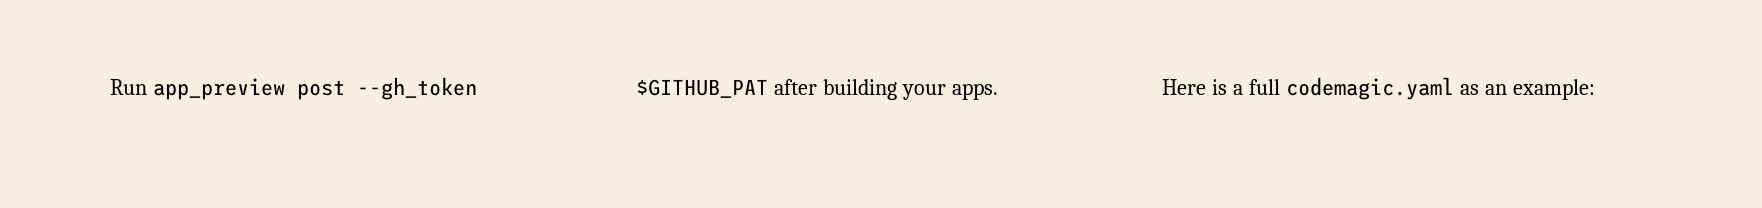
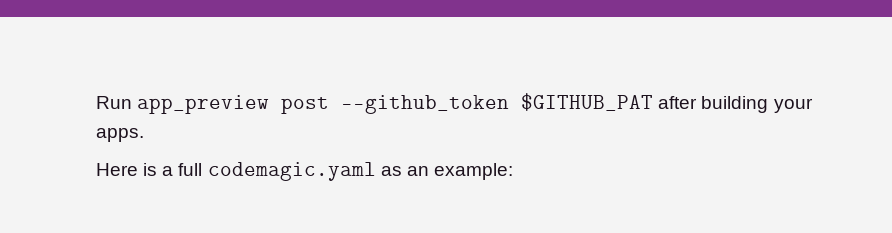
- Run app_preview post --gh_token $GITHUB_PAT after building your apps.
+ Run app_preview post --github_token $GITHUB_PAT after building your apps.

